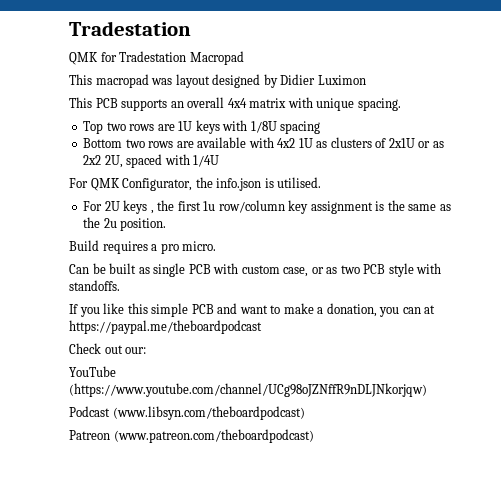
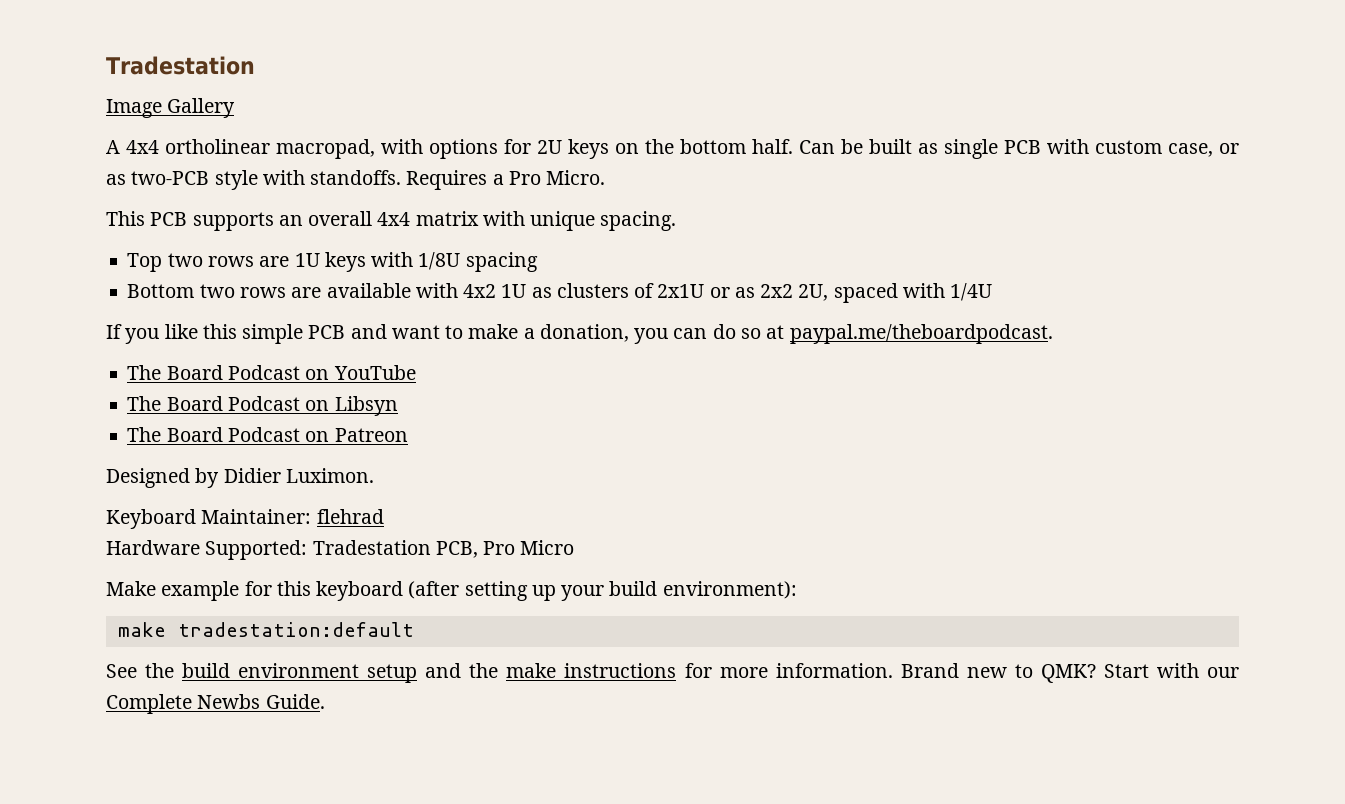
- QMK for Tradestation Macropad
- This macropad was layout designed by Didier Luximon
+ Image Gallery
+ A 4x4 ortholinear macropad, with options for 2U keys on the bottom half. Can be built as single PCB with custom case, or as two-PCB style with standoffs. Requires a Pro Micro.
- For QMK Configurator, the info.json is utilised.
- For 2U keys , the first 1u row/column key assignment is the same as the 2u position.
- Build requires a pro micro.
- Can be built as single PCB with custom case, or as two PCB style with standoffs.
- If you like this simple PCB and want to make a donation, you can at https://paypal.me/theboardpodcast
- Check out our:
- YouTube (https://www.youtube.com/channel/UCg98oJZNffR9nDLJNkorjqw)
- Podcast (www.libsyn.com/theboardpodcast)
- Patreon (www.patreon.com/theboardpodcast)
+ If you like this simple PCB and want to make a donation, you can do so at paypal.me/theboardpodcast.
+ The Board Podcast on YouTube
+ The Board Podcast on Libsyn
+ The Board Podcast on Patreon
+ Designed by Didier Luximon.
+ Keyboard Maintainer: flehrad
+ Hardware Supported: Tradestation PCB, Pro Micro
+ Make example for this keyboard (after setting up your build environment):
+ make tradestation:default
+ See the build environment setup and the make instructions for more information. Brand new to QMK? Start with our Complete Newbs Guide.

